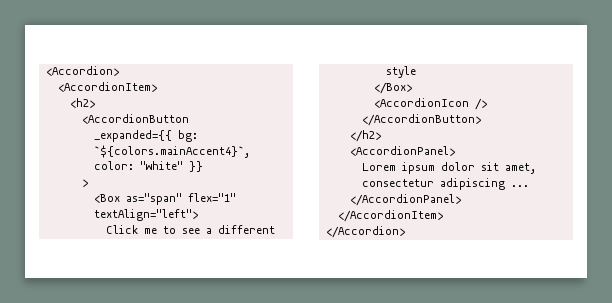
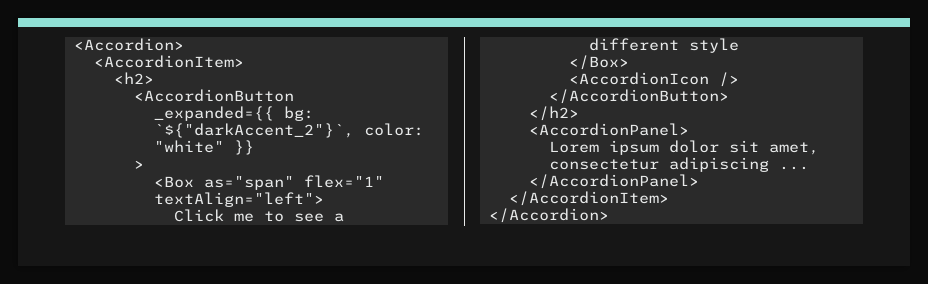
- _expanded={{ bg: `${colors.mainAccent4}`, color: "white" }}
+ _expanded={{ bg: `${"darkAccent_2"}`, color: "white" }}

